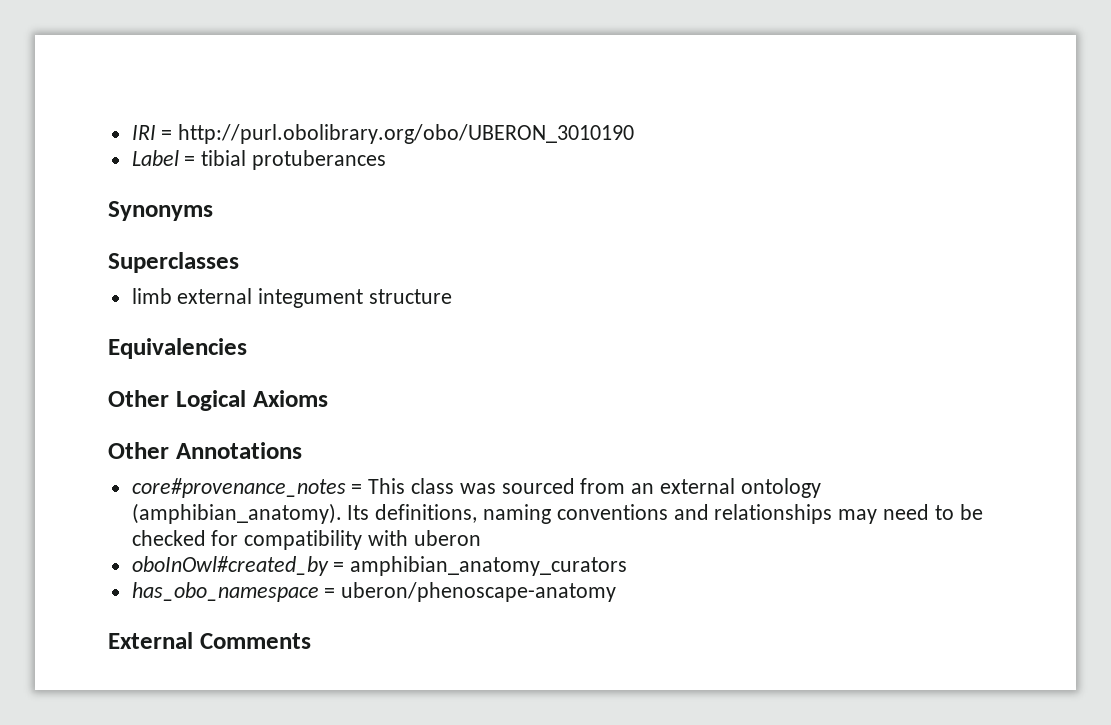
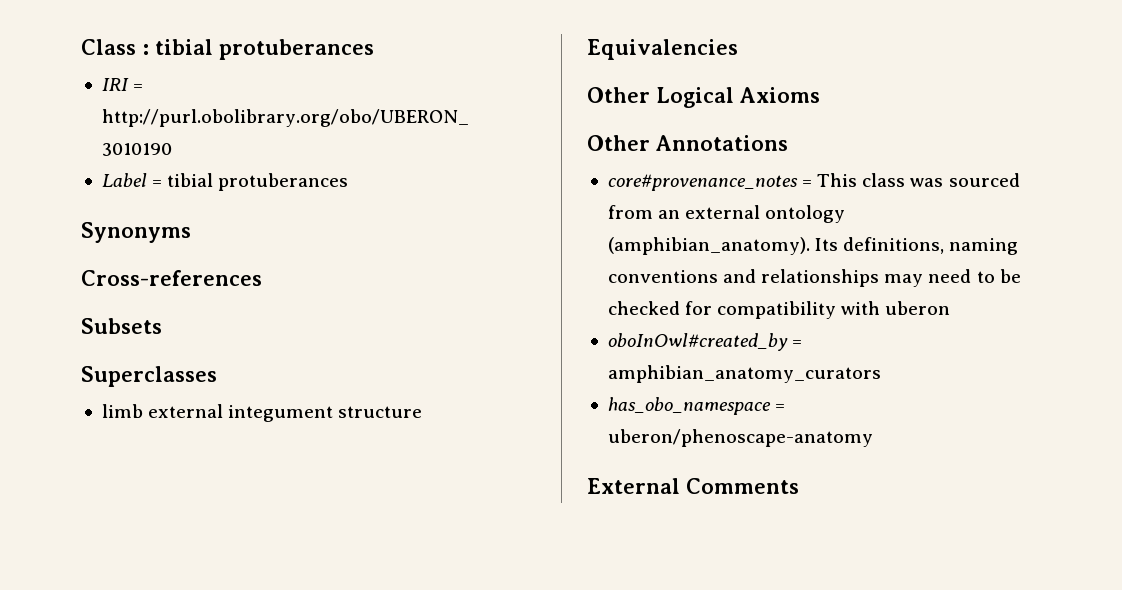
+ Class : tibial protuberances
+ Cross-references
+ Subsets

